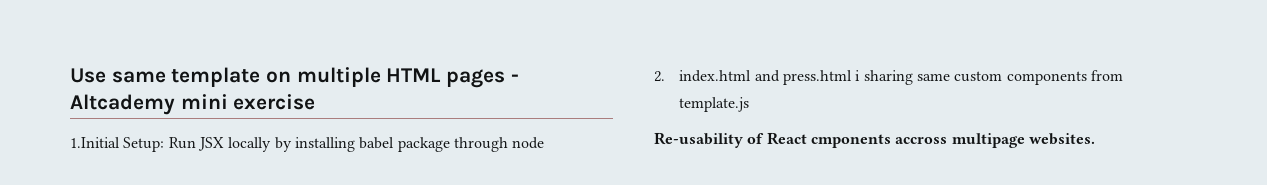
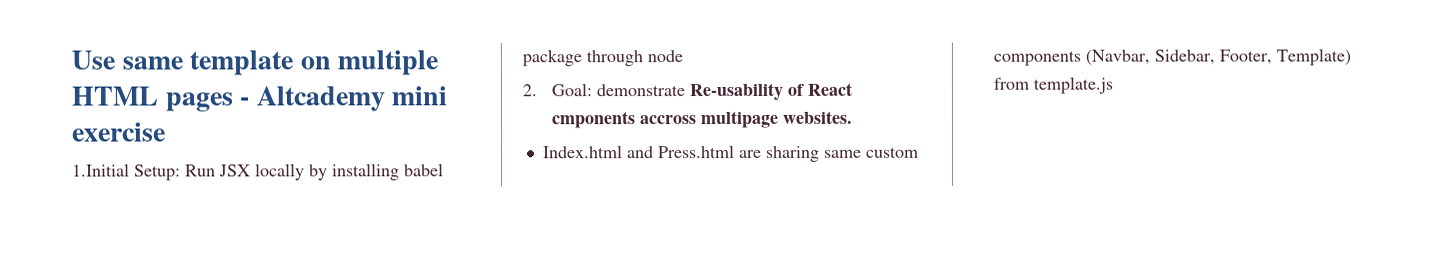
- 2. index.html and press.html i sharing same custom components from template.js
- Re-usability of React cmponents accross multipage websites.
+ 2. Goal: demonstrate Re-usability of React cmponents accross multipage websites.
+ Index.html and Press.html are sharing same custom components (Navbar, Sidebar, Footer, Template) from template.js

